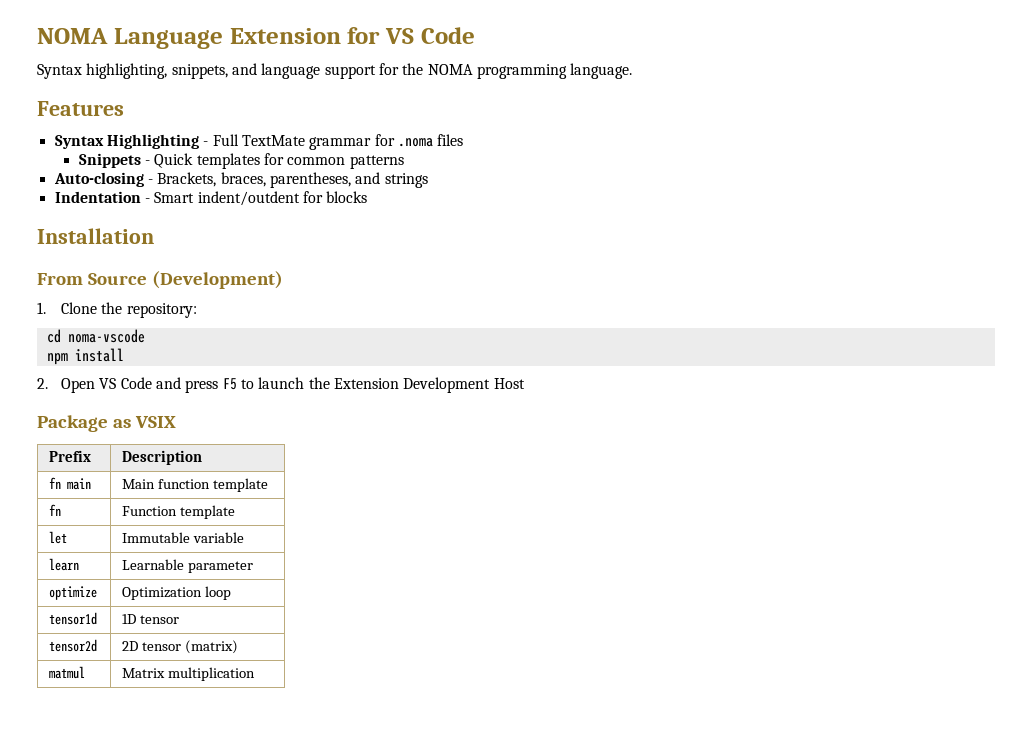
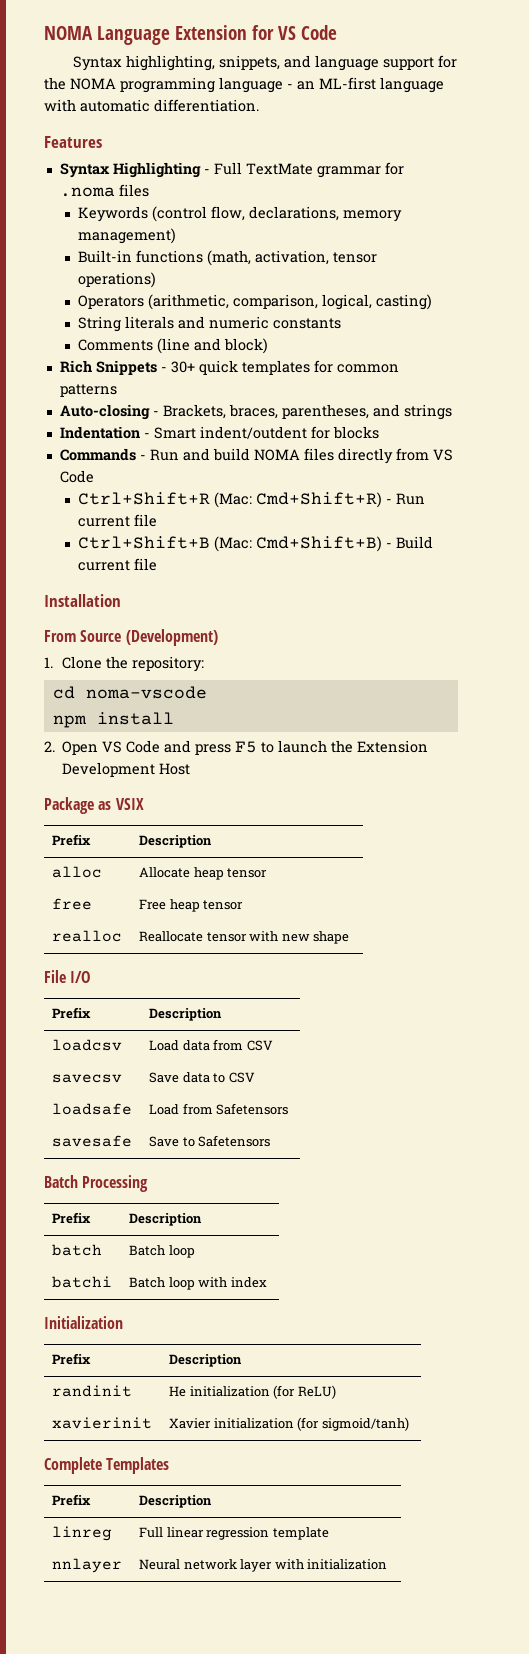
- Syntax highlighting, snippets, and language support for the NOMA programming language.
+ Syntax highlighting, snippets, and language support for the NOMA programming language - an ML-first language with automatic differentiation.
- Snippets - Quick templates for common patterns
+ Keywords (control flow, declarations, memory management)
+ Built-in functions (math, activation, tensor operations)
+ Operators (arithmetic, comparison, logical, casting)
+ String literals and numeric constants
+ Comments (line and block)
+ Rich Snippets - 30+ quick templates for common patterns
+ Commands - Run and build NOMA files directly from VS Code
+ Ctrl+Shift+R (Mac: Cmd+Shift+R) - Run current file
+ Ctrl+Shift+B (Mac: Cmd+Shift+B) - Build current file
- fn main | Main function template
- fn | Function template
- let | Immutable variable
- learn | Learnable parameter
- optimize | Optimization loop
- tensor1d | 1D tensor
- tensor2d | 2D tensor (matrix)
- matmul | Matrix multiplication
+ alloc | Allocate heap tensor
+ free | Free heap tensor
+ realloc | Reallocate tensor with new shape
+ File I/O
+ Prefix | Description
+ loadcsv | Load data from CSV
+ savecsv | Save data to CSV
+ loadsafe | Load from Safetensors
+ savesafe | Save to Safetensors
+ Batch Processing
+ Prefix | Description
+ batch | Batch loop
+ batchi | Batch loop with index
+ Initialization
+ Prefix | Description
+ randinit | He initialization (for ReLU)
+ xavierinit | Xavier initialization (for sigmoid/tanh)
+ Complete Templates
+ Prefix | Description
+ linreg | Full linear regression template
+ nnlayer | Neural network layer with initialization

